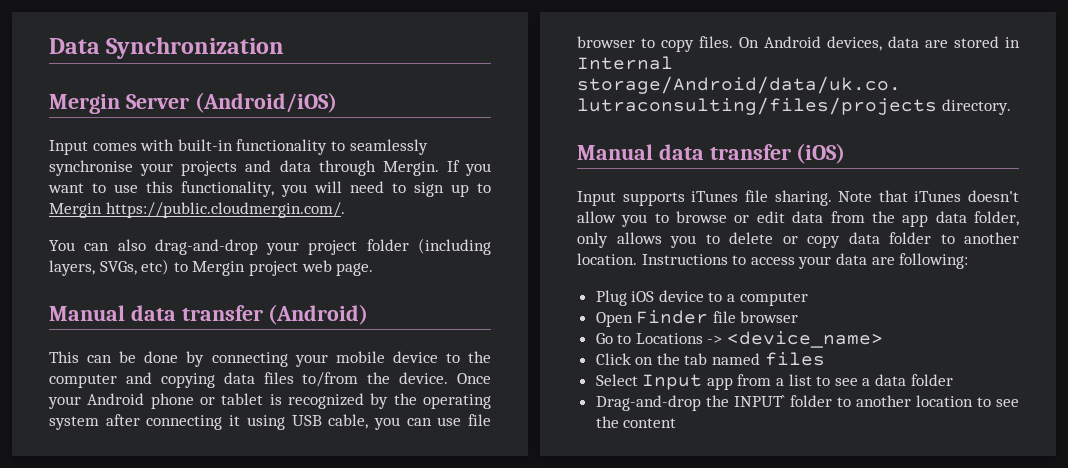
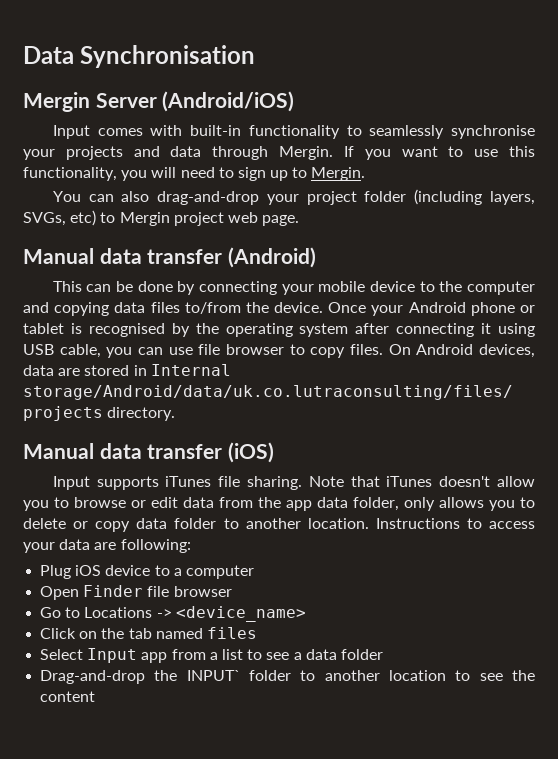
- Data Synchronization
+ Data Synchronisation
- If you want to use this functionality, you will need to sign up to Mergin https://public.cloudmergin.com/.
+ If you want to use this functionality, you will need to sign up to Mergin.
- Once your Android phone or tablet is recognized by the operating system after connecting it using USB cable, you can use file browser to copy files.
+ Once your Android phone or tablet is recognised by the operating system after connecting it using USB cable, you can use file browser to copy files.

